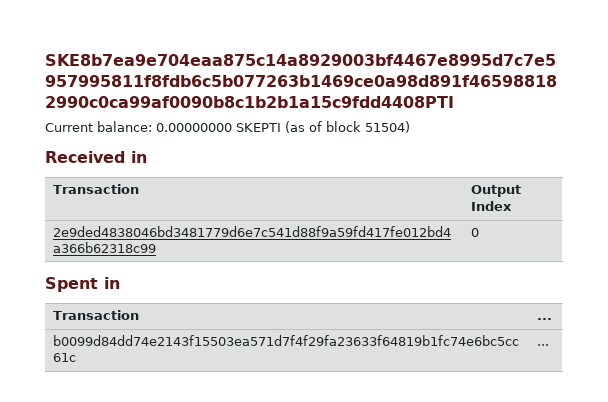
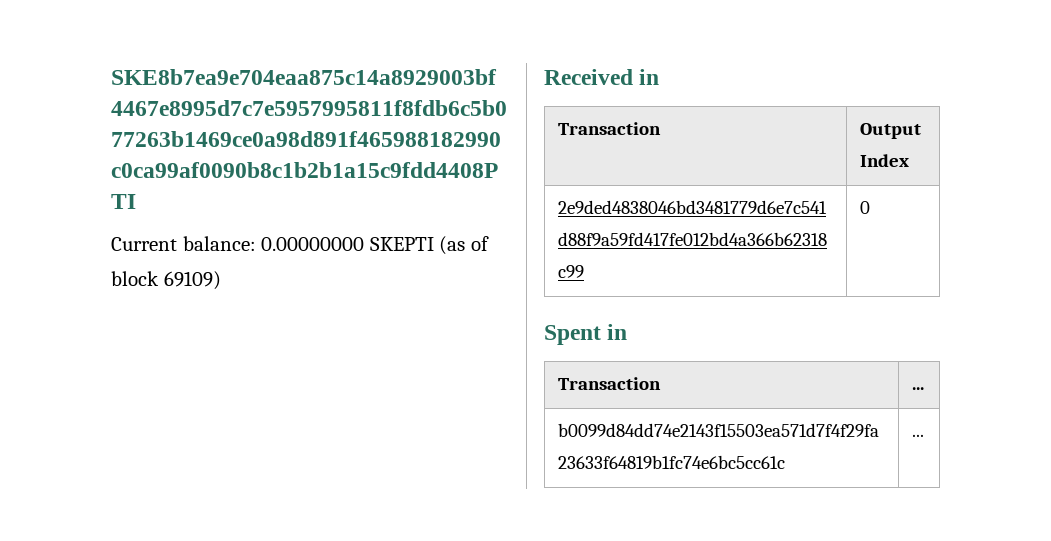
- Current balance: 0.00000000 SKEPTI (as of block 51504)
+ Current balance: 0.00000000 SKEPTI (as of block 69109)

